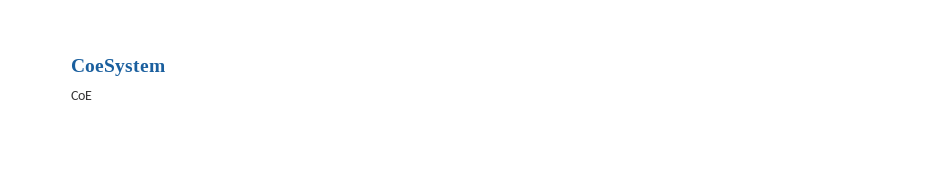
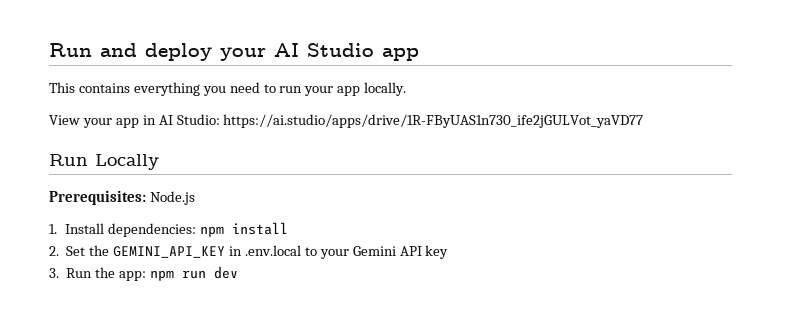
- CoeSystem
- CoE
+ Run and deploy your AI Studio app
+ This contains everything you need to run your app locally.
+ View your app in AI Studio: https://ai.studio/apps/drive/1R-FByUAS1n730_ife2jGULVot_yaVD77
+ Run Locally
+ Prerequisites: Node.js
+ 1. Install dependencies: npm install
+ 2. Set the GEMINI_API_KEY in .env.local to your Gemini API key
+ 3. Run the app: npm run dev

